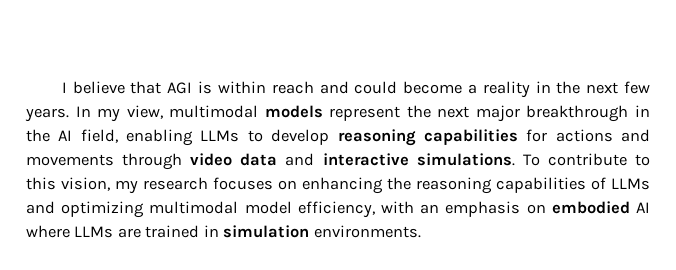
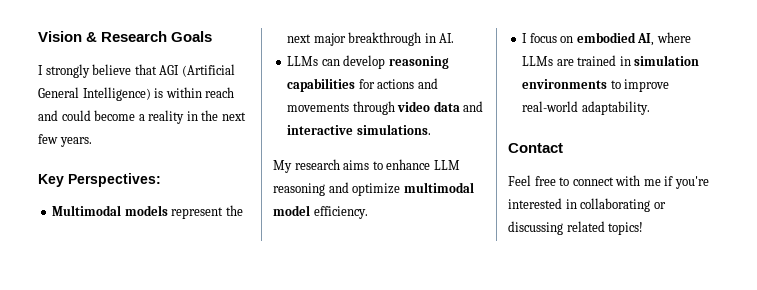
- I believe that AGI is within reach and could become a reality in the next few years. In my view, multimodal models represent the next major breakthrough in the AI field, enabling LLMs to develop reasoning capabilities for actions and movements through video data and interactive simulations. To contribute to this vision, my research focuses on enhancing the reasoning capabilities of LLMs and optimizing multimodal model efficiency, with an emphasis on embodied AI where LLMs are trained in simulation environments.
+ Vision & Research Goals
+ I strongly believe that AGI (Artificial General Intelligence) is within reach and could become a reality in the next few years.
+ Key Perspectives:
+ Multimodal models represent the next major breakthrough in AI.
+ LLMs can develop reasoning capabilities for actions and movements through video data and interactive simulations.
+ My research aims to enhance LLM reasoning and optimize multimodal model efficiency.
+ I focus on embodied AI, where LLMs are trained in simulation environments to improve real-world adaptability.
+ Contact
+ Feel free to connect with me if you're interested in collaborating or discussing related topics!

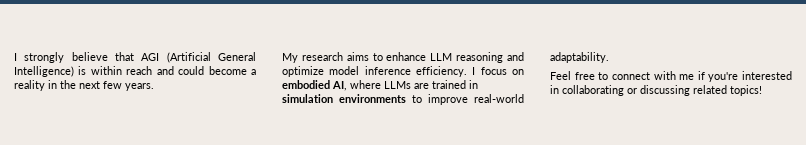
- Vision & Research Goals
- Key Perspectives:
- Multimodal models represent the next major breakthrough in AI.
- LLMs can develop reasoning capabilities for actions and movements through video data and interactive simulations.
- My research aims to enhance LLM reasoning and optimize multimodal model efficiency.
- I focus on embodied AI, where LLMs are trained in simulation environments to improve real-world adaptability.
+ My research aims to enhance LLM reasoning and optimize model inference efficiency. I focus on embodied AI, where LLMs are trained in simulation environments to improve real-world adaptability.
- Contact

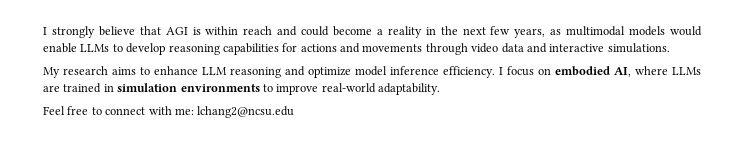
- I strongly believe that AGI (Artificial General Intelligence) is within reach and could become a reality in the next few years.
+ I strongly believe that AGI is within reach and could become a reality in the next few years, as multimodal models would enable LLMs to develop reasoning capabilities for actions and movements through video data and interactive simulations.
- Feel free to connect with me if you're interested in collaborating or discussing related topics!
+ Feel free to connect with me: lchang2@ncsu.edu

